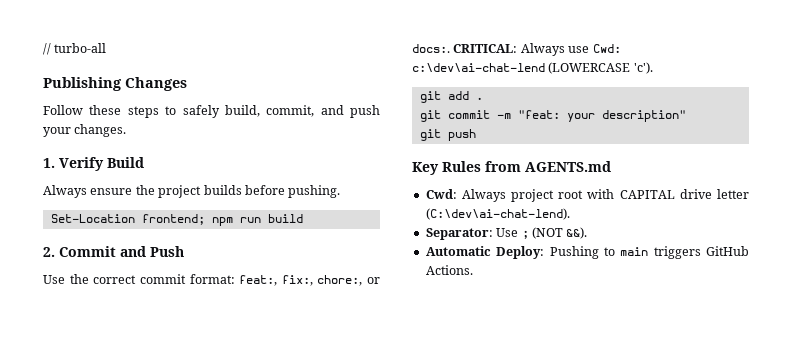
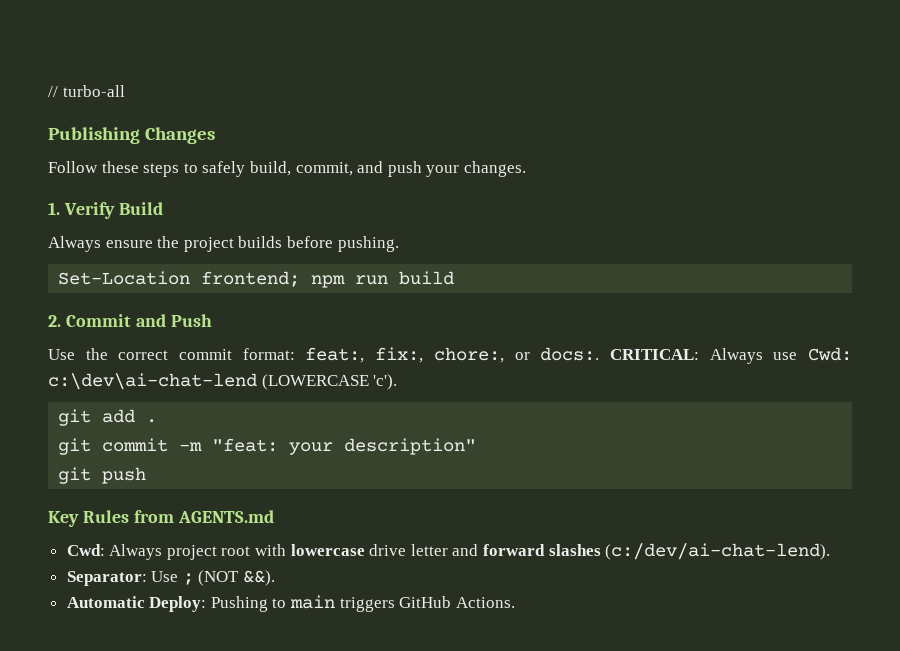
- Cwd: Always project root with CAPITAL drive letter (C:\dev\ai-chat-lend).
+ Cwd: Always project root with lowercase drive letter and forward slashes (c:/dev/ai-chat-lend).

